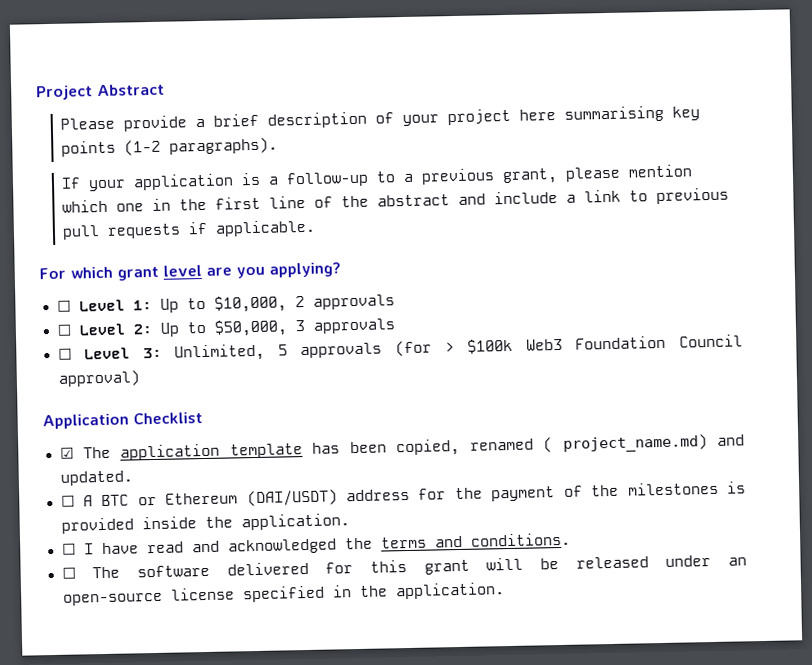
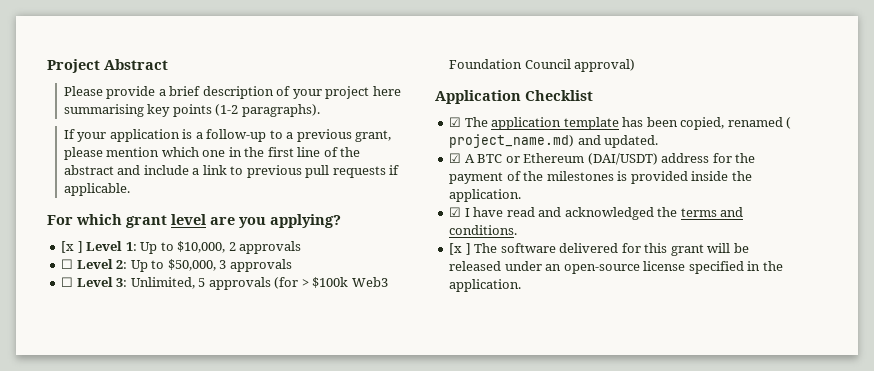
- ☐ Level 1: Up to $10,000, 2 approvals
+ [x ] Level 1: Up to $10,000, 2 approvals
- ☐ A BTC or Ethereum (DAI/USDT) address for the payment of the milestones is provided inside the application.
+ ☑ A BTC or Ethereum (DAI/USDT) address for the payment of the milestones is provided inside the application.
- ☐ I have read and acknowledged the terms and conditions.
+ ☑ I have read and acknowledged the terms and conditions.
- ☐ The software delivered for this grant will be released under an open-source license specified in the application.
+ [x ] The software delivered for this grant will be released under an open-source license specified in the application.

